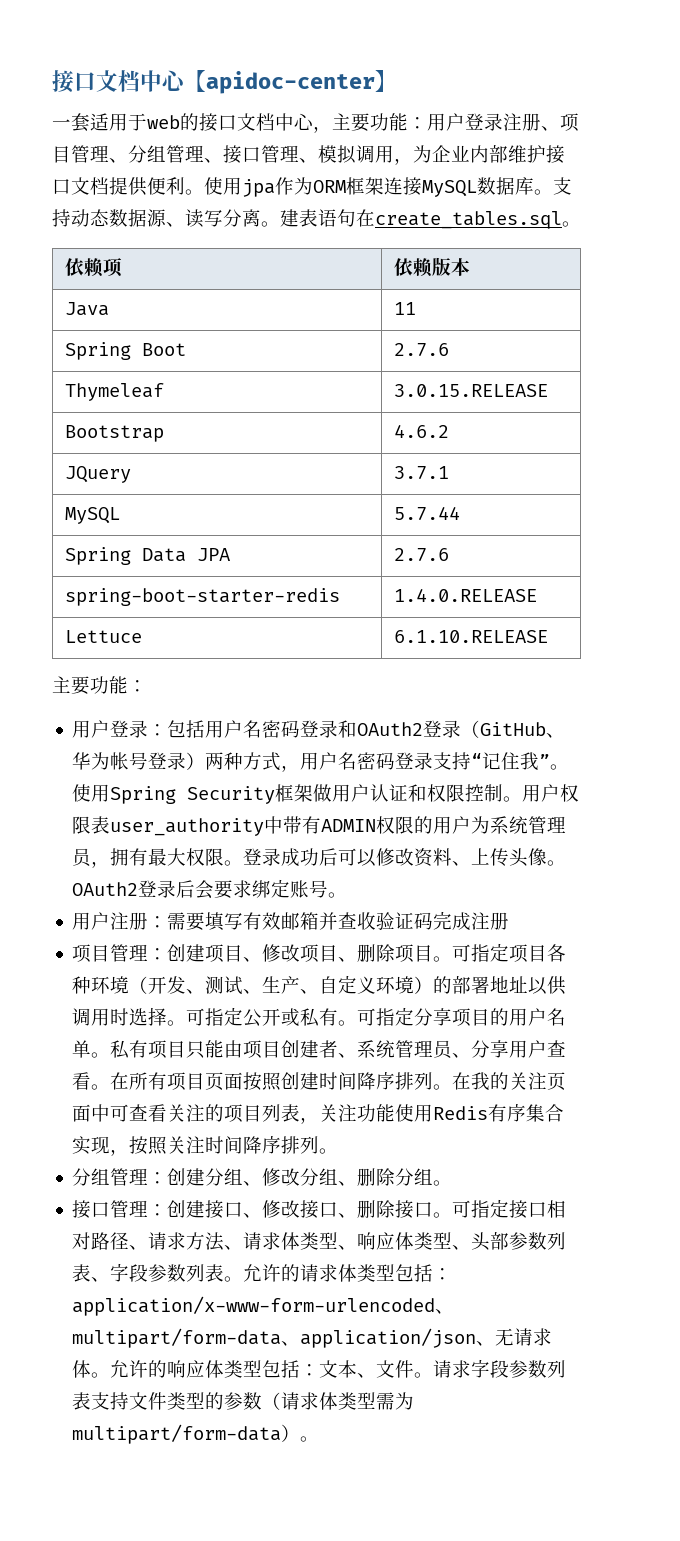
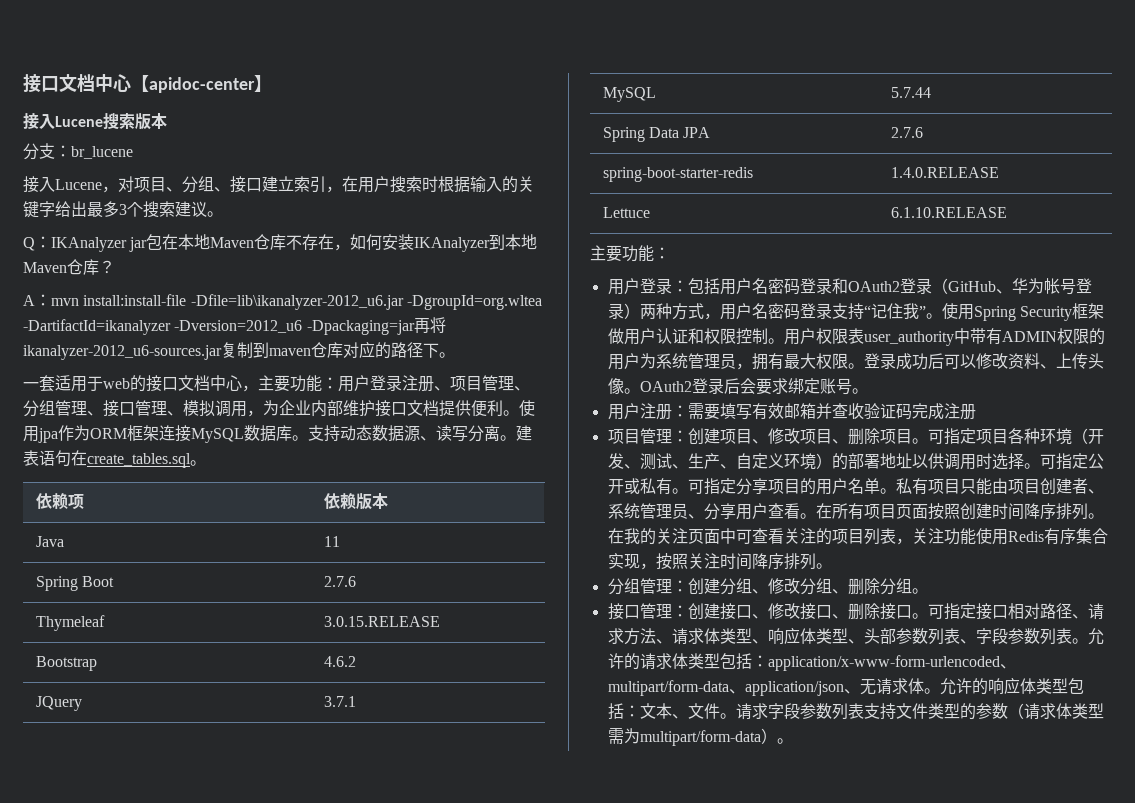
+ 接入Lucene搜索版本
+ 分支：br_lucene
+ 接入Lucene，对项目、分组、接口建立索引，在用户搜索时根据输入的关键字给出最多3个搜索建议。
+ Q：IKAnalyzer jar包在本地Maven仓库不存在，如何安装IKAnalyzer到本地Maven仓库？
+ A：mvn install:install-file -Dfile=lib\ikanalyzer-2012_u6.jar -DgroupId=org.wltea -DartifactId=ikanalyzer -Dversion=2012_u6 -Dpackaging=jar再将ikanalyzer-2012_u6-sources.jar复制到maven仓库对应的路径下。

